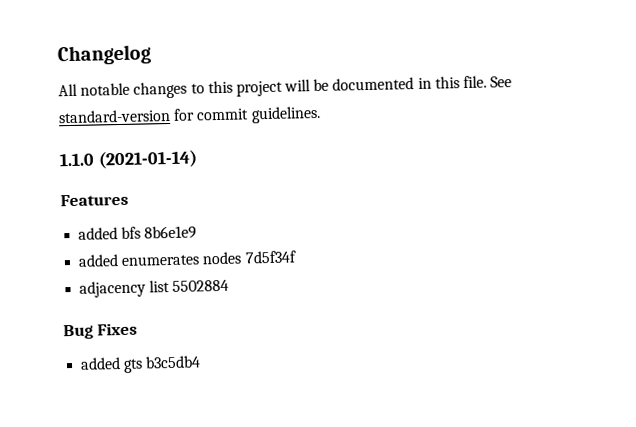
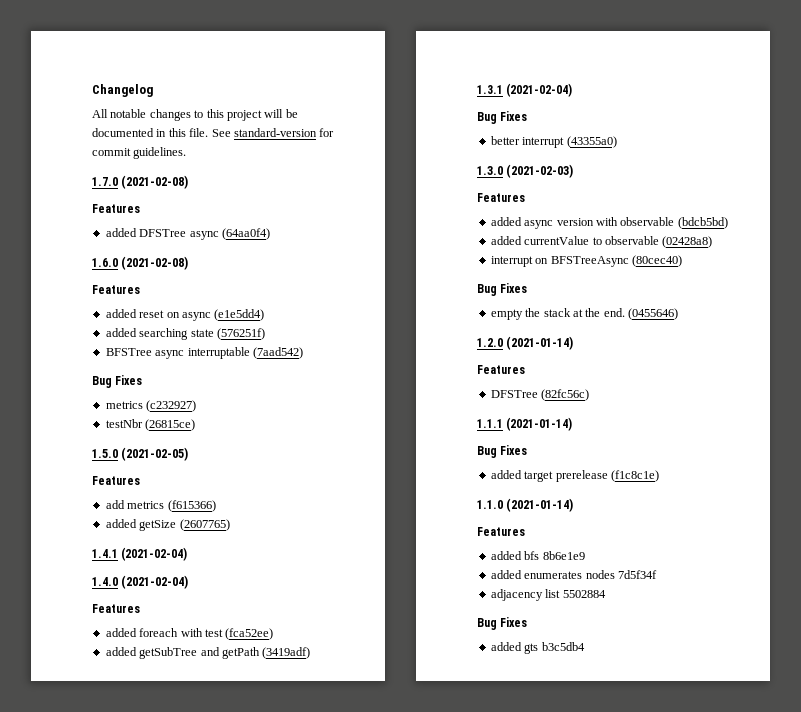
+ 1.7.0 (2021-02-08)
+ Features
+ added DFSTree async (64aa0f4)
+ 1.6.0 (2021-02-08)
+ Features
+ added reset on async (e1e5dd4)
+ added searching state (576251f)
+ BFSTree async interruptable (7aad542)
+ Bug Fixes
+ metrics (c232927)
+ testNbr (26815ce)
+ 1.5.0 (2021-02-05)
+ Features
+ add metrics (f615366)
+ added getSize (2607765)
+ 1.4.1 (2021-02-04)
+ 1.4.0 (2021-02-04)
+ Features
+ added foreach with test (fca52ee)
+ added getSubTree and getPath (3419adf)
+ 1.3.1 (2021-02-04)
+ Bug Fixes
+ better interrupt (43355a0)
+ 1.3.0 (2021-02-03)
+ Features
+ added async version with observable (bdcb5bd)
+ added currentValue to observable (02428a8)
+ interrupt on BFSTreeAsync (80cec40)
+ Bug Fixes
+ empty the stack at the end. (0455646)
+ 1.2.0 (2021-01-14)
+ Features
+ DFSTree (82fc56c)
+ 1.1.1 (2021-01-14)
+ Bug Fixes
+ added target prerelease (f1c8c1e)

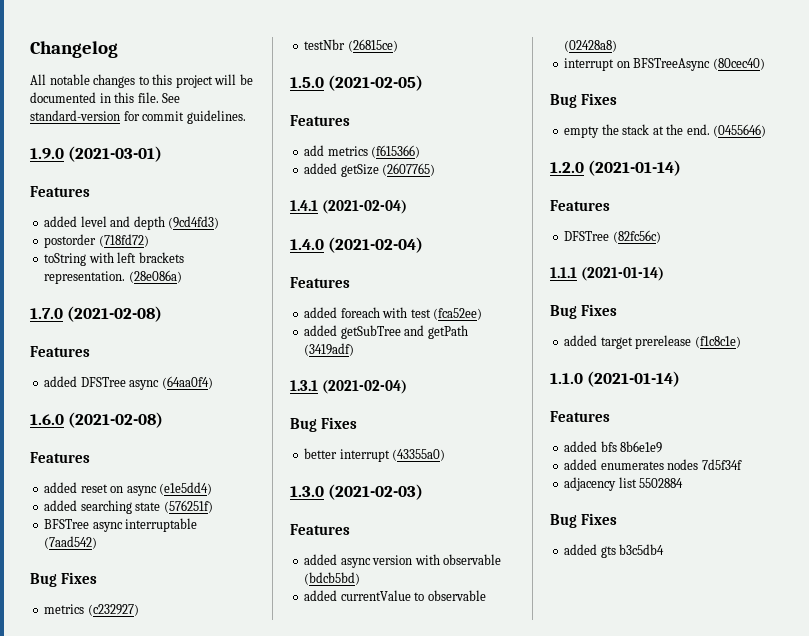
+ 1.9.0 (2021-03-01)
+ Features
+ added level and depth (9cd4fd3)
+ postorder (718fd72)
+ toString with left brackets representation. (28e086a)

